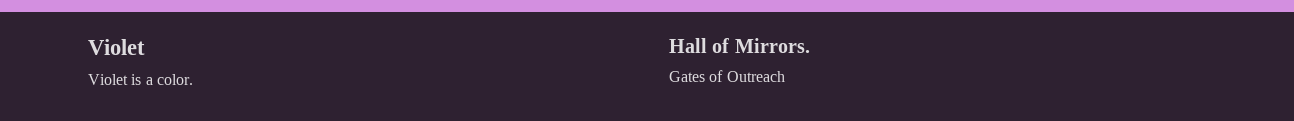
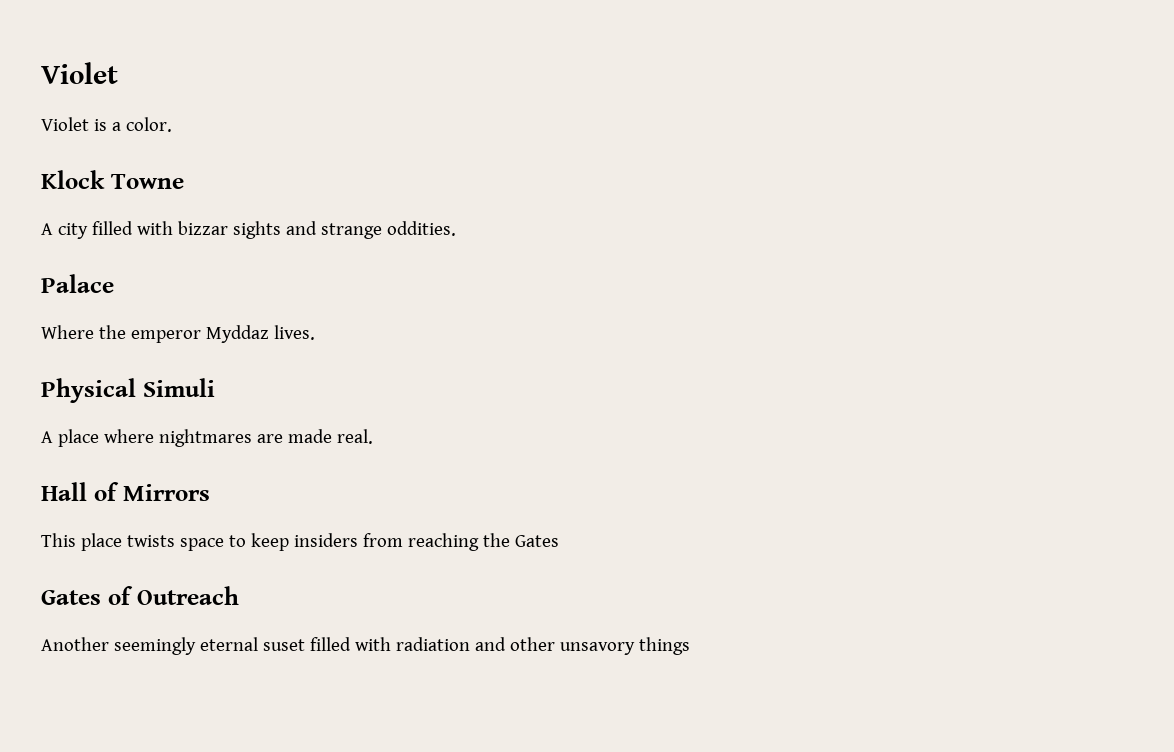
- Hall of Mirrors.
+ Klock Towne
+ A city filled with bizzar sights and strange oddities.
+ Palace
+ Where the emperor Myddaz lives.
+ Physical Simuli
+ A place where nightmares are made real.
+ Hall of Mirrors
+ This place twists space to keep insiders from reaching the Gates
  Gates of Outreach
+ Another seemingly eternal suset filled with radiation and other unsavory things

